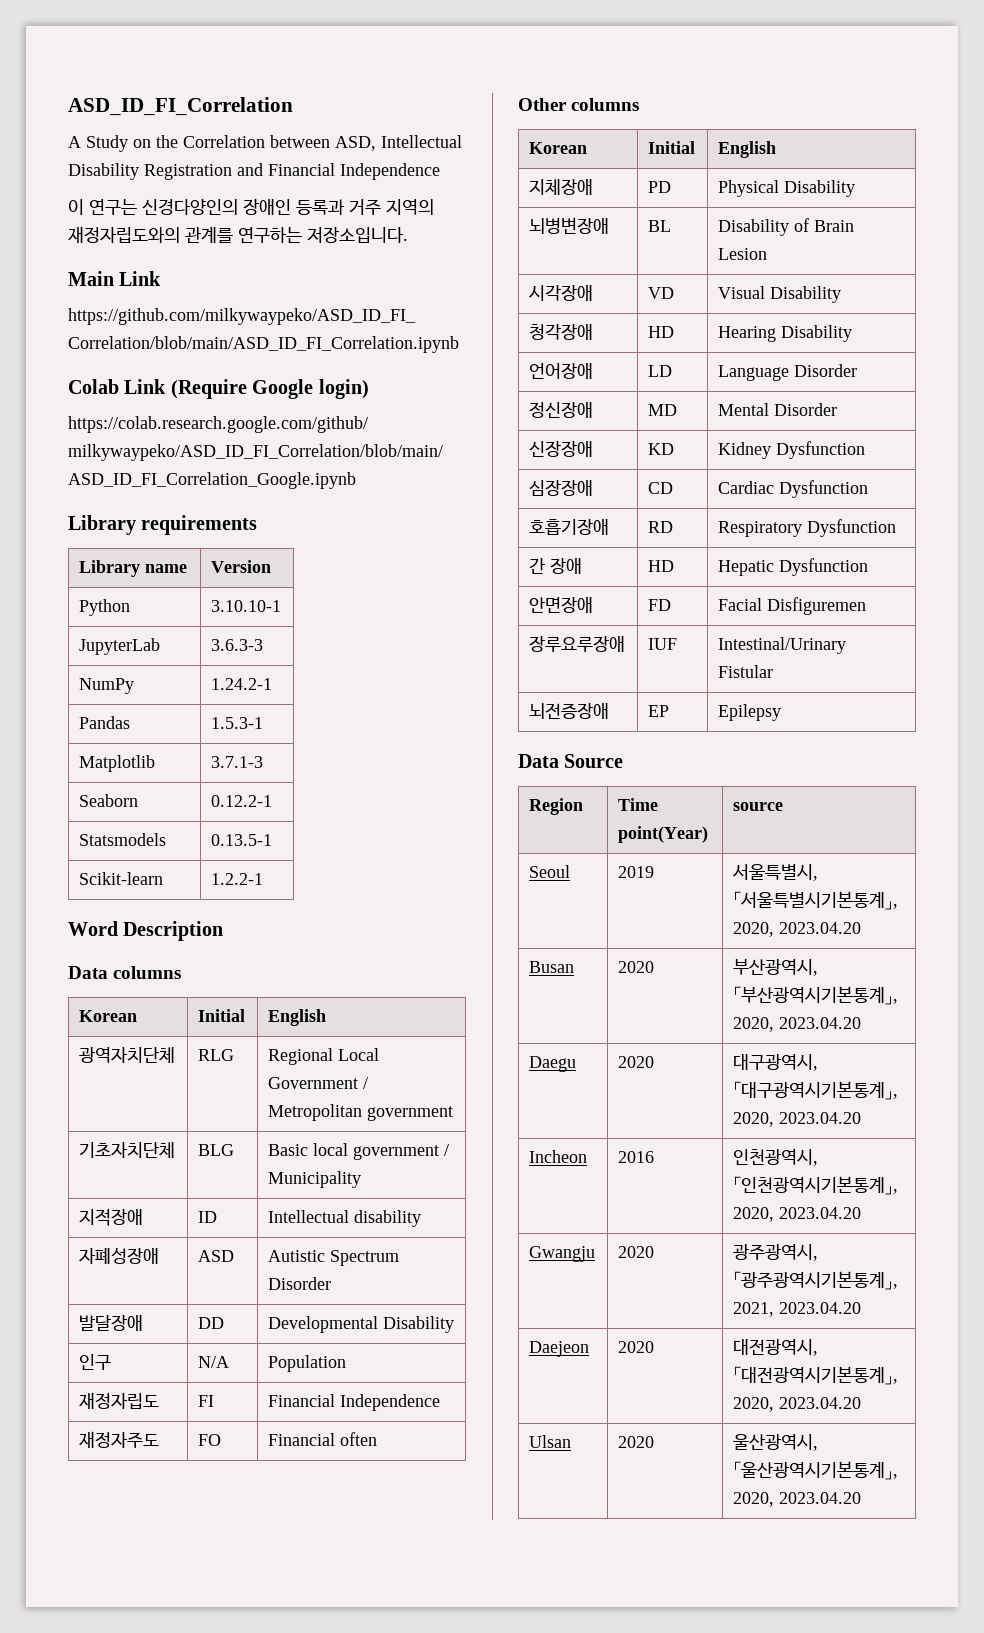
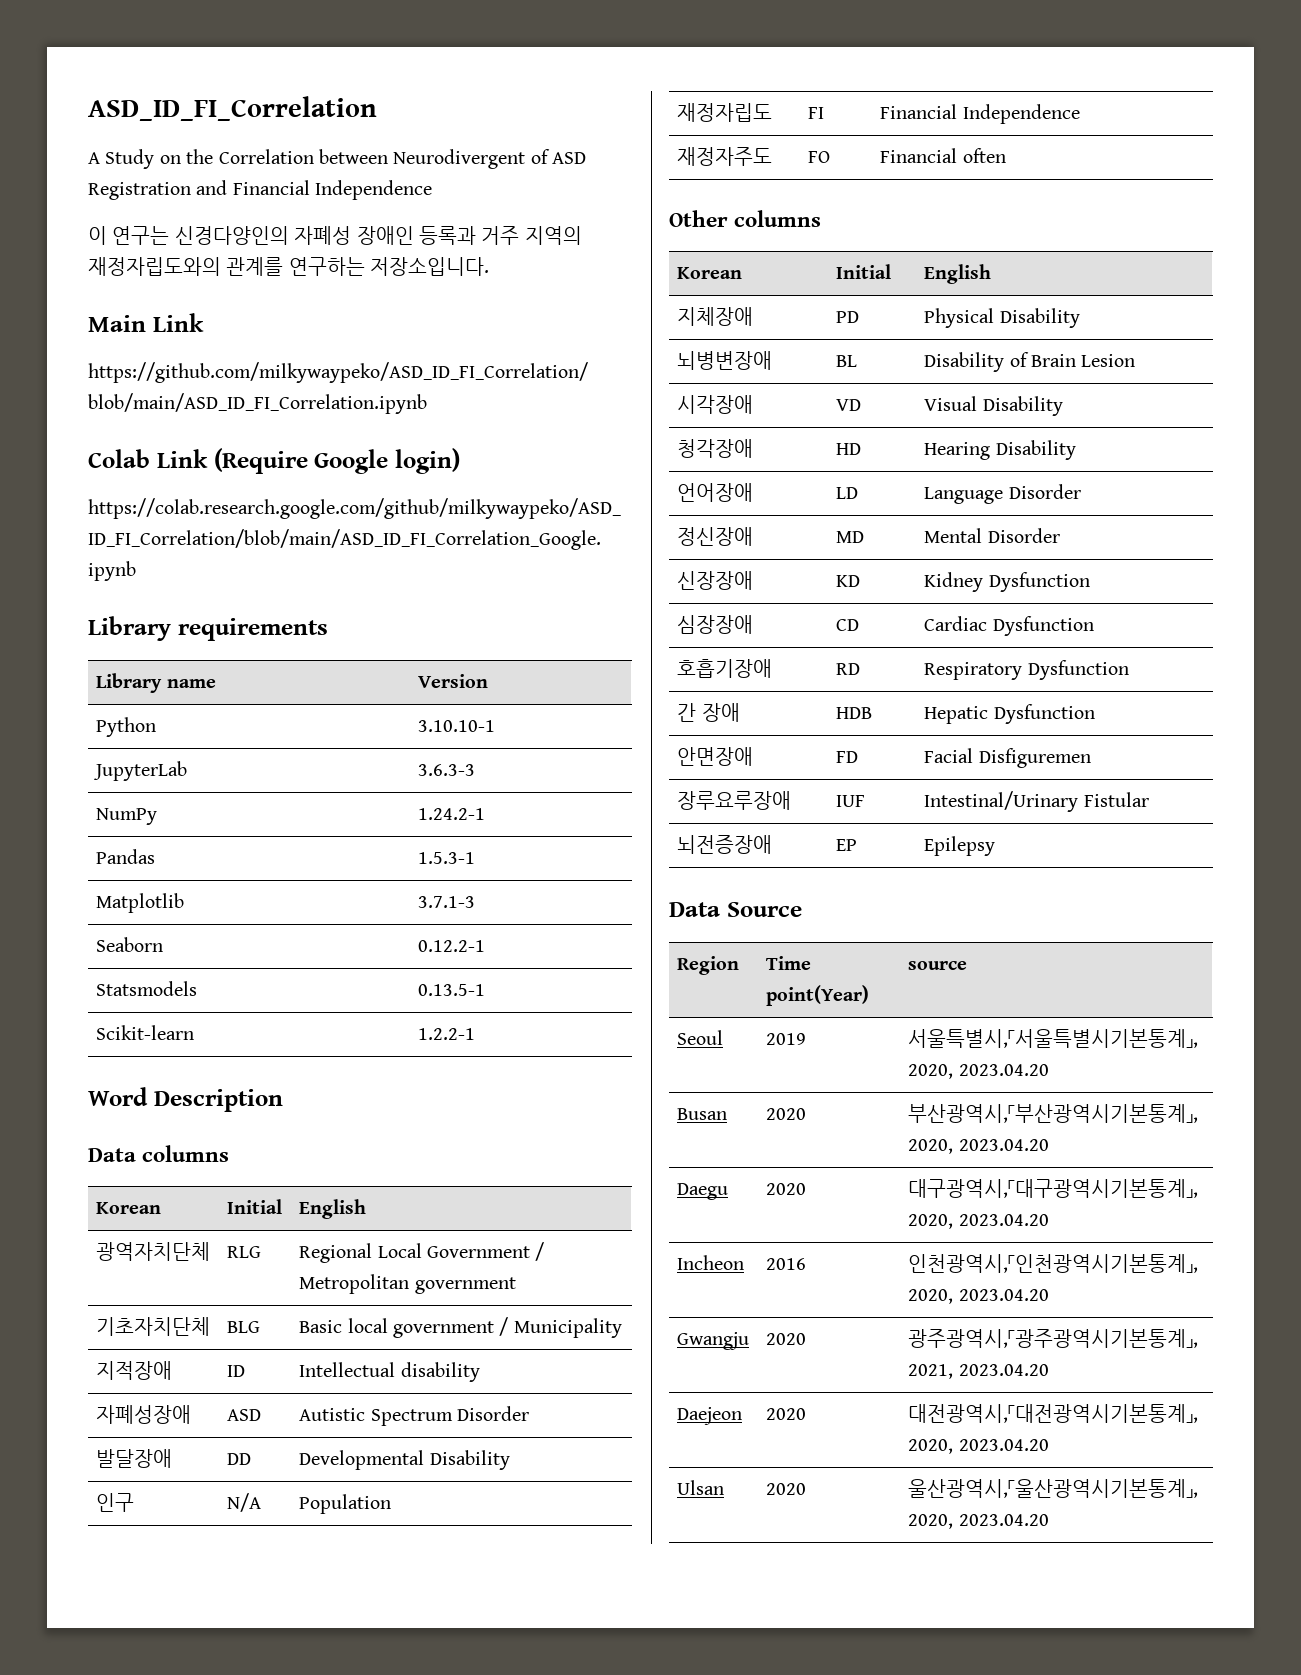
- A Study on the Correlation between ASD, Intellectual Disability Registration and Financial Independence
+ A Study on the Correlation between Neurodivergent of ASD Registration and Financial Independence
- 이 연구는 신경다양인의 장애인 등록과 거주 지역의 재정자립도와의 관계를 연구하는 저장소입니다.
+ 이 연구는 신경다양인의 자폐성 장애인 등록과 거주 지역의 재정자립도와의 관계를 연구하는 저장소입니다.
- 간 장애 | HD | Hepatic Dysfunction
+ 간 장애 | HDB | Hepatic Dysfunction

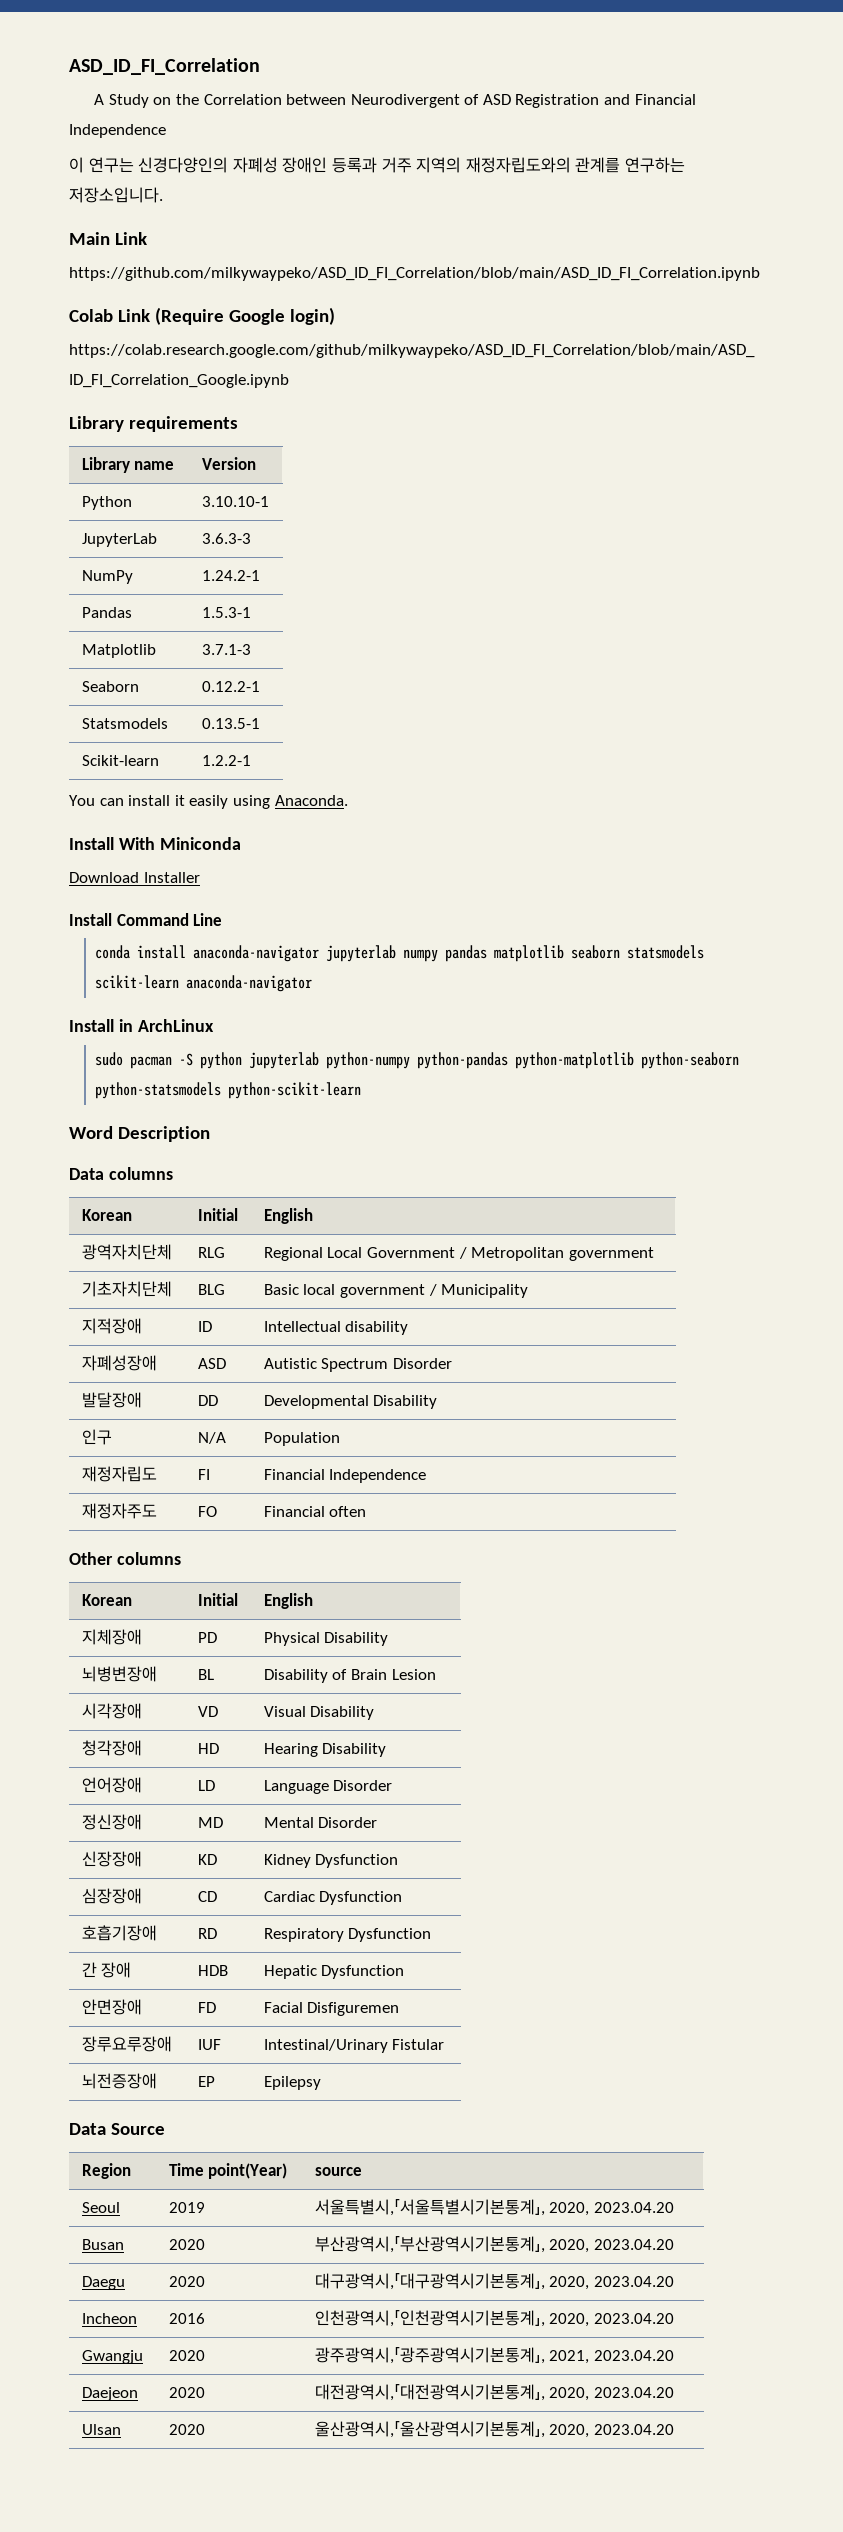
+ You can install it easily using Anaconda.
+ Install With Miniconda
+ Download Installer
+ Install Command Line
+ conda install anaconda-navigator jupyterlab numpy pandas matplotlib seaborn statsmodels scikit-learn anaconda-navigator
+ Install in ArchLinux
+ sudo pacman -S python jupyterlab python-numpy python-pandas python-matplotlib python-seaborn python-statsmodels python-scikit-learn

